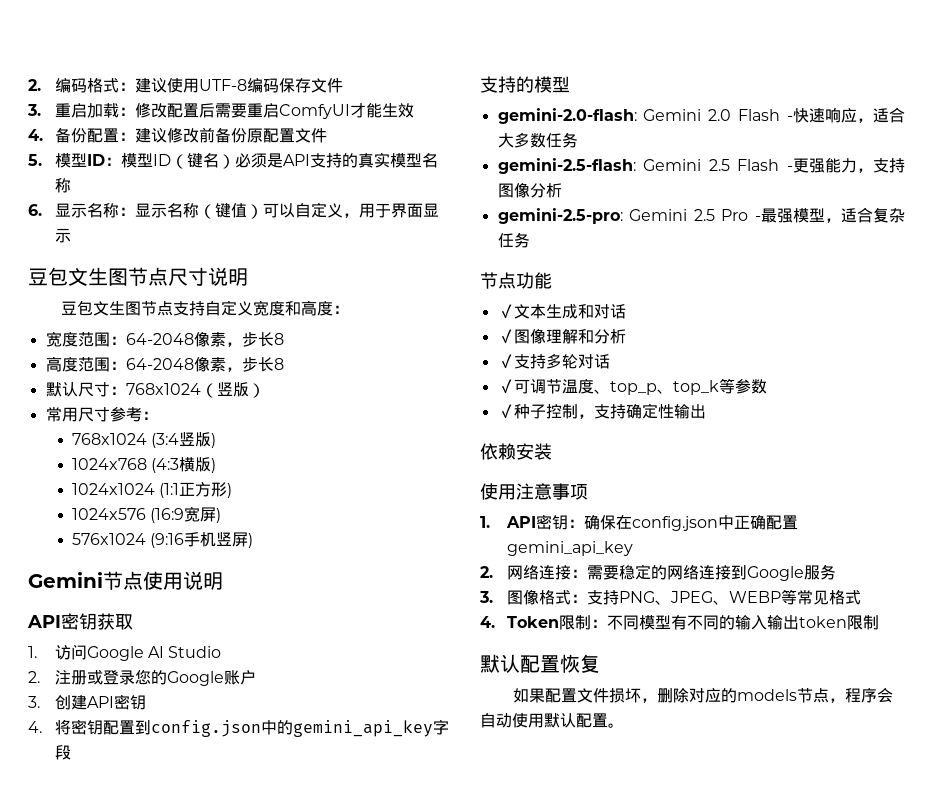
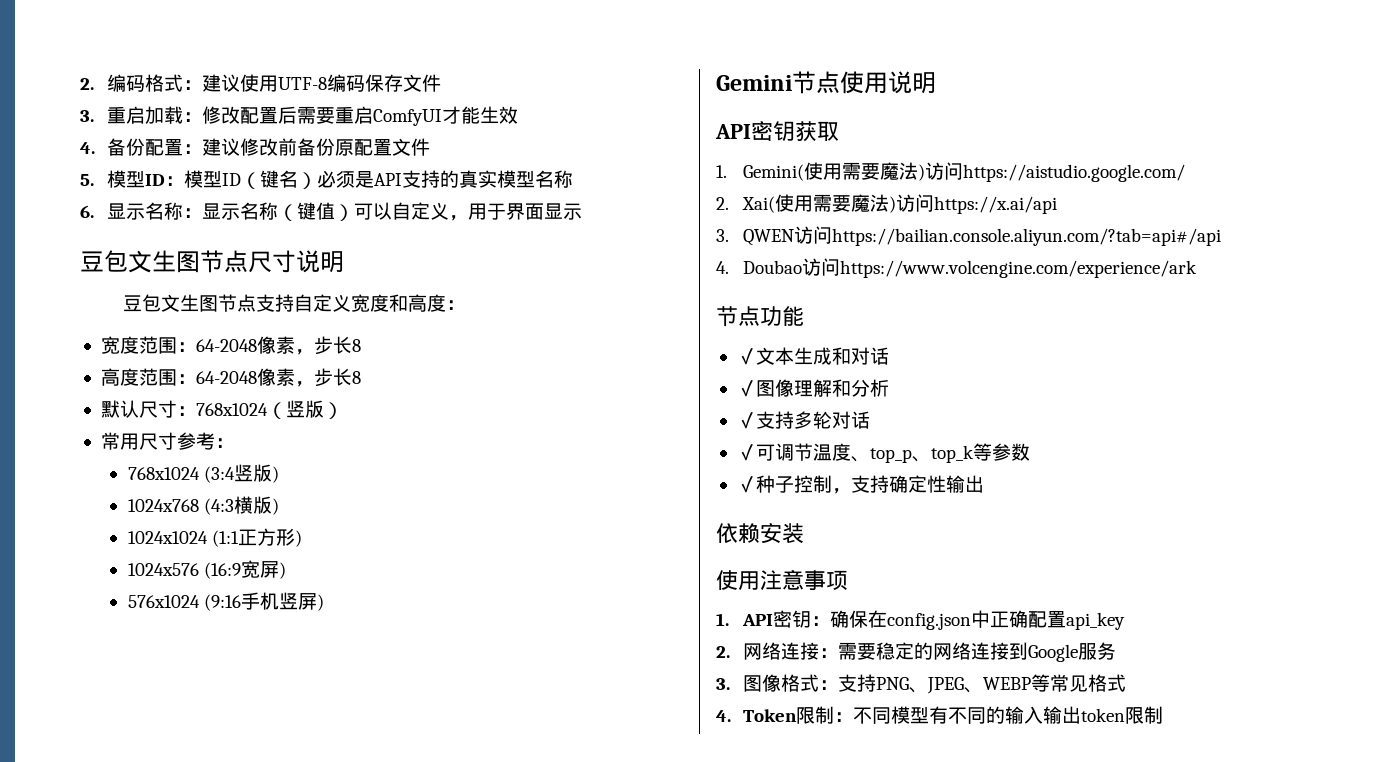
- 1.访问Google AI Studio
- 2.注册或登录您的Google账户
- 3.创建API密钥
- 4.将密钥配置到config.json中的gemini_api_key字段
- 支持的模型
- gemini-2.0-flash: Gemini 2.0 Flash -快速响应，适合大多数任务
- gemini-2.5-flash: Gemini 2.5 Flash -更强能力，支持图像分析
- gemini-2.5-pro: Gemini 2.5 Pro -最强模型，适合复杂任务
+ 1. Gemini(使用需要魔法)访问https://aistudio.google.com/
+ 2. Xai(使用需要魔法)访问https://x.ai/api
+ 3. QWEN访问https://bailian.console.aliyun.com/?tab=api#/api
+ 4. Doubao访问https://www.volcengine.com/experience/ark
- 1. API密钥：确保在config.json中正确配置gemini_api_key
+ 1. API密钥：确保在config.json中正确配置api_key
- 默认配置恢复
- 如果配置文件损坏，删除对应的models节点，程序会自动使用默认配置。

